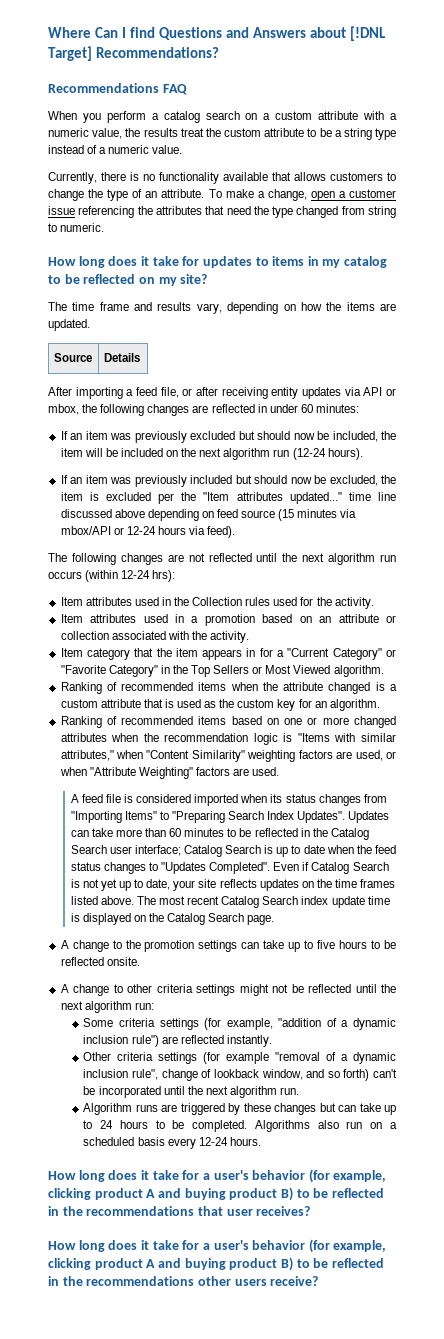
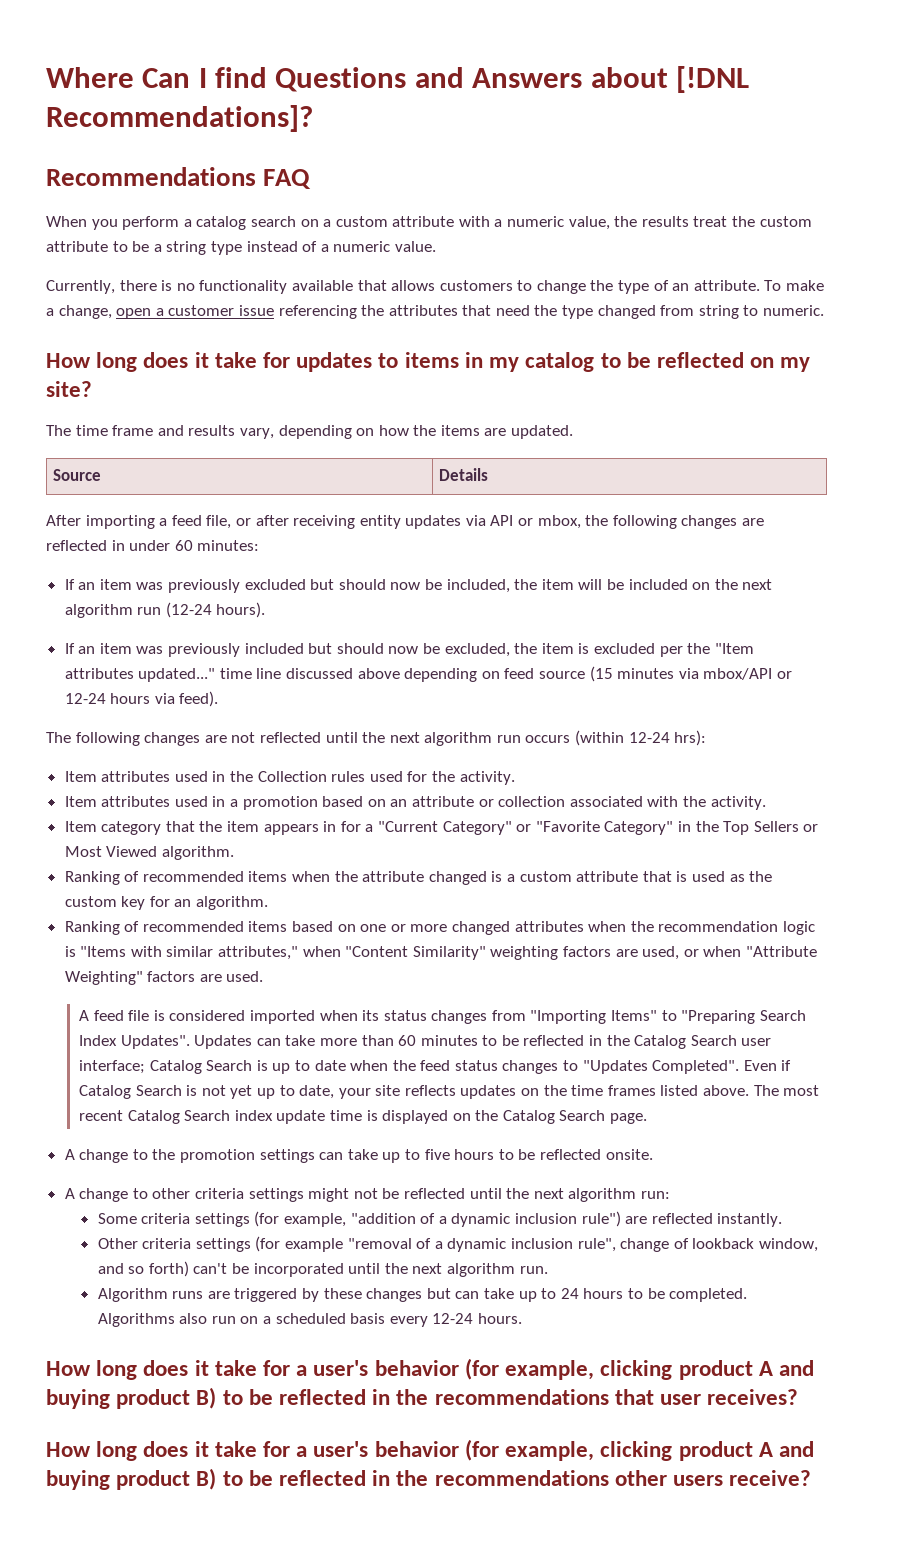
- Where Can I find Questions and Answers about [!DNL Target] Recommendations?
+ Where Can I find Questions and Answers about [!DNL Recommendations]?

